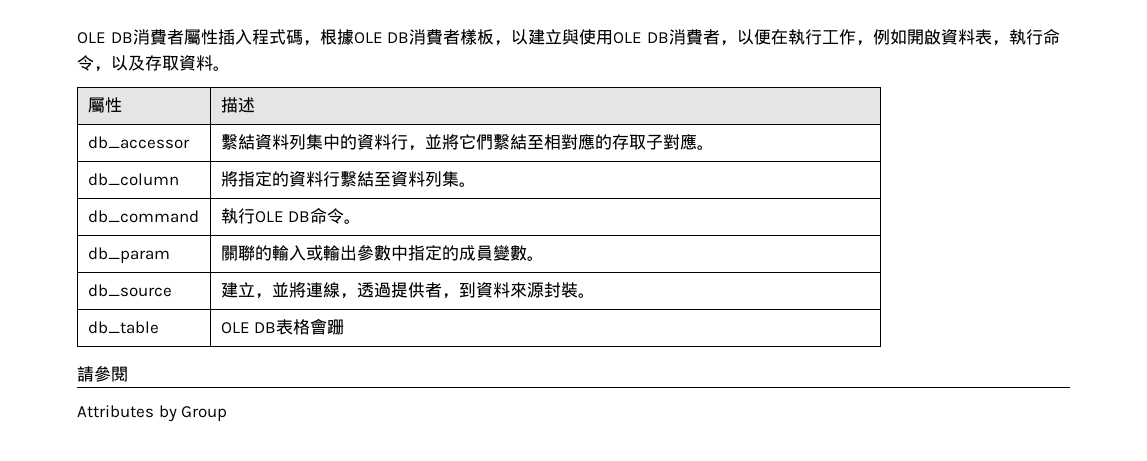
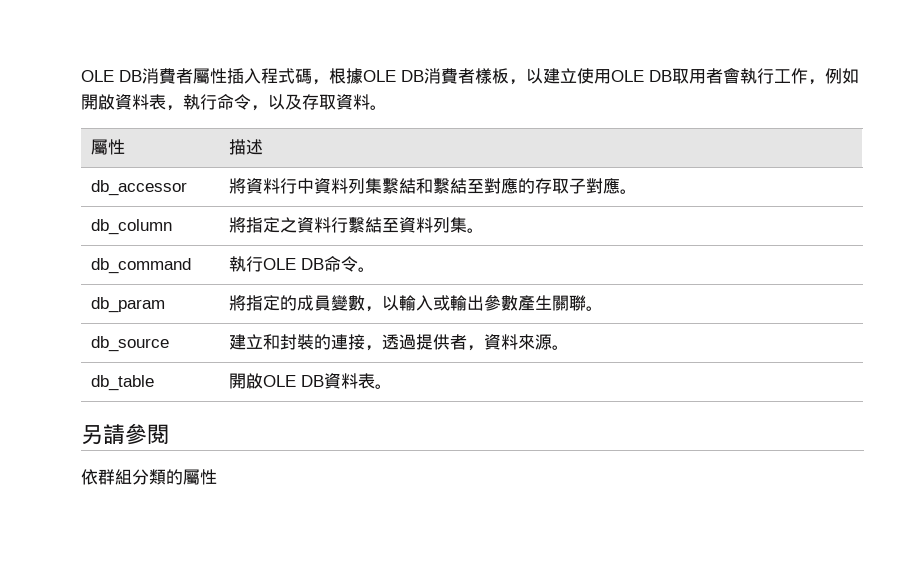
- OLE DB消費者屬性插入程式碼，根據OLE DB消費者樣板，以建立與使用OLE DB消費者，以便在執行工作，例如開啟資料表，執行命令，以及存取資料。
+ OLE DB消費者屬性插入程式碼，根據OLE DB消費者樣板，以建立使用OLE DB取用者會執行工作，例如開啟資料表，執行命令，以及存取資料。
- db_accessor | 繫結資料列集中的資料行，並將它們繫結至相對應的存取子對應。
+ db_accessor | 將資料行中資料列集繫結和繫結至對應的存取子對應。
- db_column | 將指定的資料行繫結至資料列集。
+ db_column | 將指定之資料行繫結至資料列集。
- db_param | 關聯的輸入或輸出參數中指定的成員變數。
+ db_param | 將指定的成員變數，以輸入或輸出參數產生關聯。
- db_source | 建立，並將連線，透過提供者，到資料來源封裝。
+ db_source | 建立和封裝的連接，透過提供者，資料來源。
- db_table | OLE DB表格會跚
- 請參閱
+ db_table | 開啟OLE DB資料表。
+ 另請參閱
- Attributes by Group
+ 依群組分類的屬性

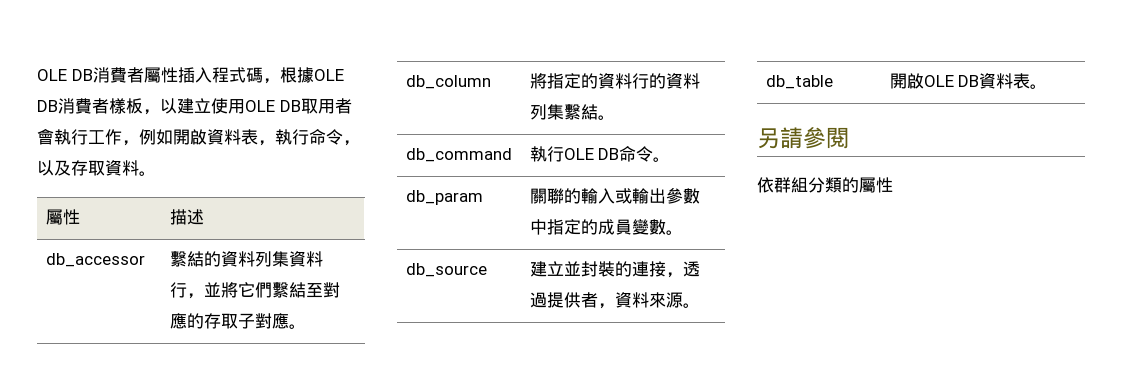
- db_accessor | 將資料行中資料列集繫結和繫結至對應的存取子對應。
+ db_accessor | 繫結的資料列集資料行，並將它們繫結至對應的存取子對應。
- db_column | 將指定之資料行繫結至資料列集。
+ db_column | 將指定的資料行的資料列集繫結。
- db_param | 將指定的成員變數，以輸入或輸出參數產生關聯。
+ db_param | 關聯的輸入或輸出參數中指定的成員變數。
- db_source | 建立和封裝的連接，透過提供者，資料來源。
+ db_source | 建立並封裝的連接，透過提供者，資料來源。

